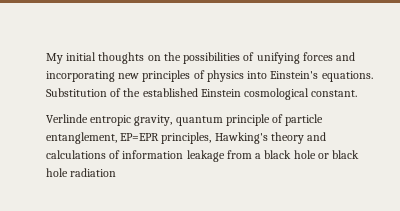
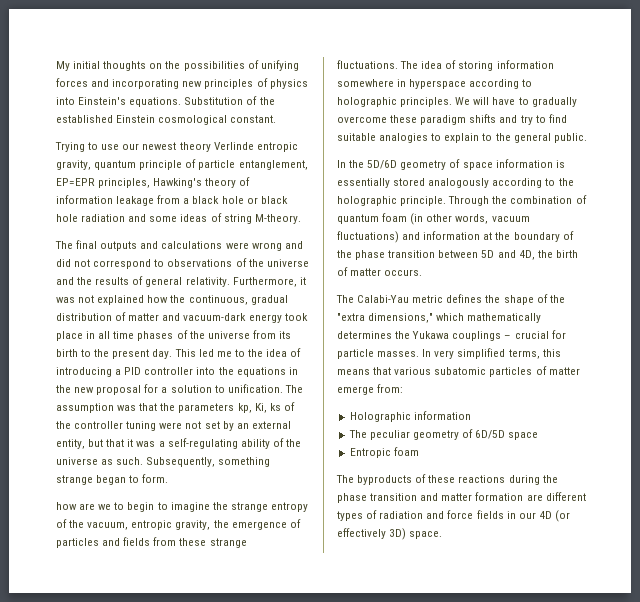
- Verlinde entropic gravity, quantum principle of particle entanglement, EP=EPR principles, Hawking's theory and calculations of information leakage from a black hole or black hole radiation
+ Trying to use our newest theory Verlinde entropic gravity, quantum principle of particle entanglement, EP=EPR principles, Hawking's theory of information leakage from a black hole or black hole radiation and some ideas of string M-theory.
+ The final outputs and calculations were wrong and did not correspond to observations of the universe and the results of general relativity. Furthermore, it was not explained how the continuous, gradual distribution of matter and vacuum-dark energy took place in all time phases of the universe from its birth to the present day. This led me to the idea of introducing a PID controller into the equations in the new proposal for a solution to unification. The assumption was that the parameters kp, Ki, ks of the controller tuning were not set by an external entity, but that it was a self-regulating ability of the universe as such. Subsequently, something strange began to form.
+ how are we to begin to imagine the strange entropy of the vacuum, entropic gravity, the emergence of particles and fields from these strange fluctuations. The idea of storing information somewhere in hyperspace according to holographic principles. We will have to gradually overcome these paradigm shifts and try to find suitable analogies to explain to the general public.
+ In the 5D/6D geometry of space information is essentially stored analogously according to the holographic principle. Through the combination of quantum foam (in other words, vacuum fluctuations) and information at the boundary of the phase transition between 5D and 4D, the birth of matter occurs.
+ The Calabi-Yau metric defines the shape of the "extra dimensions," which mathematically determines the Yukawa couplings – crucial for particle masses. In very simplified terms, this means that various subatomic particles of matter emerge from:
+ Holographic information
+ The peculiar geometry of 6D/5D space
+ Entropic foam
+ The byproducts of these reactions during the phase transition and matter formation are different types of radiation and force fields in our 4D (or effectively 3D) space.

